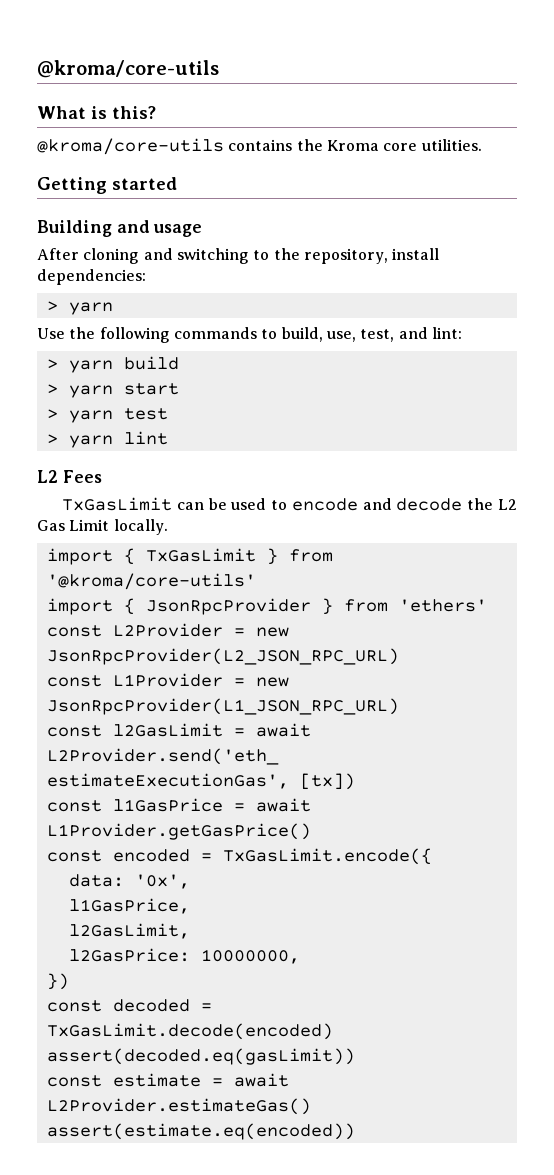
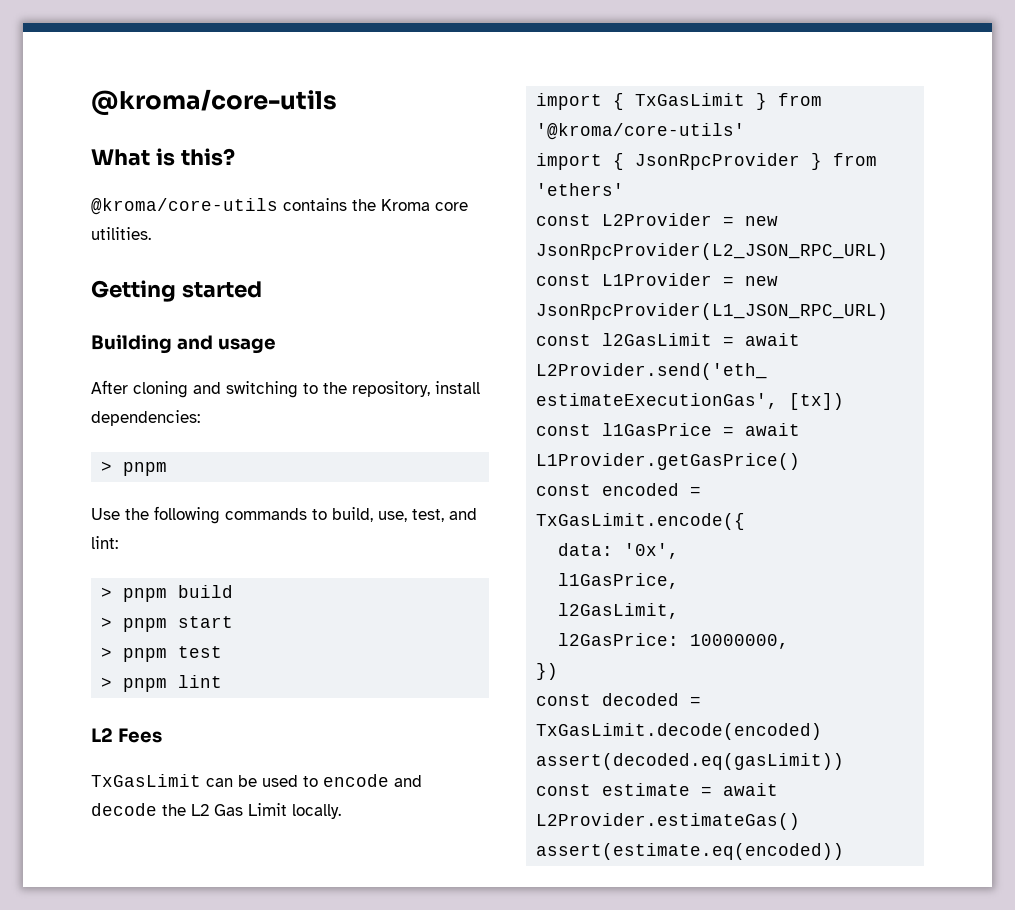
  After cloning and switching to the repository, install dependencies:
- > yarn
+ > pnpm
- > yarn build
+ > pnpm build
- > yarn start
+ > pnpm start
- > yarn test
+ > pnpm test
- > yarn lint
+ > pnpm lint

